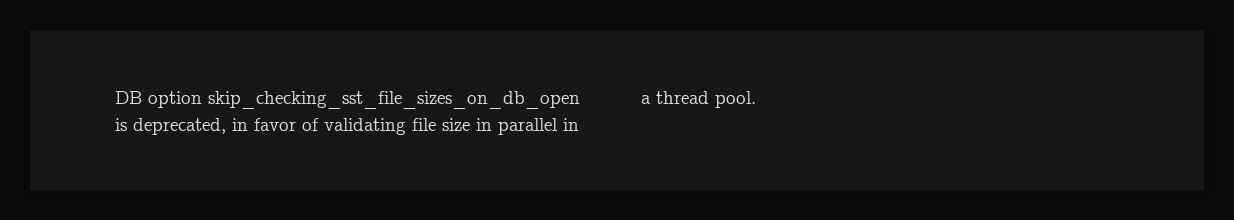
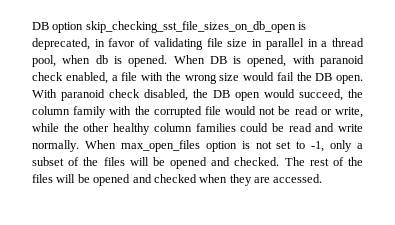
- DB option skip_checking_sst_file_sizes_on_db_open is deprecated, in favor of validating file size in parallel in a thread pool.
+ DB option skip_checking_sst_file_sizes_on_db_open is deprecated, in favor of validating file size in parallel in a thread pool, when db is opened. When DB is opened, with paranoid check enabled, a file with the wrong size would fail the DB open. With paranoid check disabled, the DB open would succeed, the column family with the corrupted file would not be read or write, while the other healthy column families could be read and write normally. When max_open_files option is not set to -1, only a subset of the files will be opened and checked. The rest of the files will be opened and checked when they are accessed.

